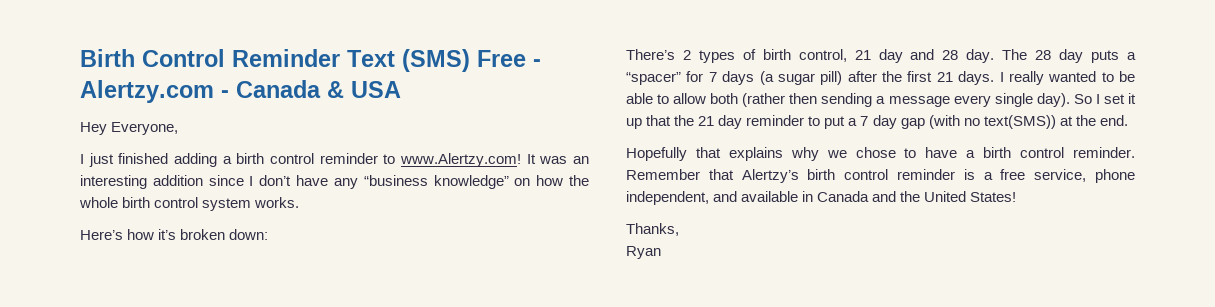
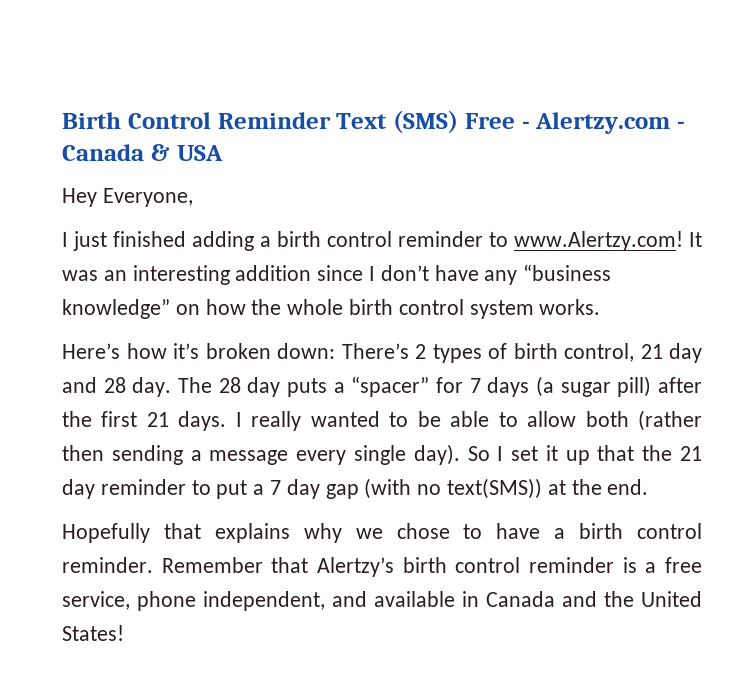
- Here’s how it’s broken down:
- There’s 2 types of birth control, 21 day and 28 day.
+ Here’s how it’s broken down: There’s 2 types of birth control, 21 day and 28 day.
- Thanks,
- Ryan

